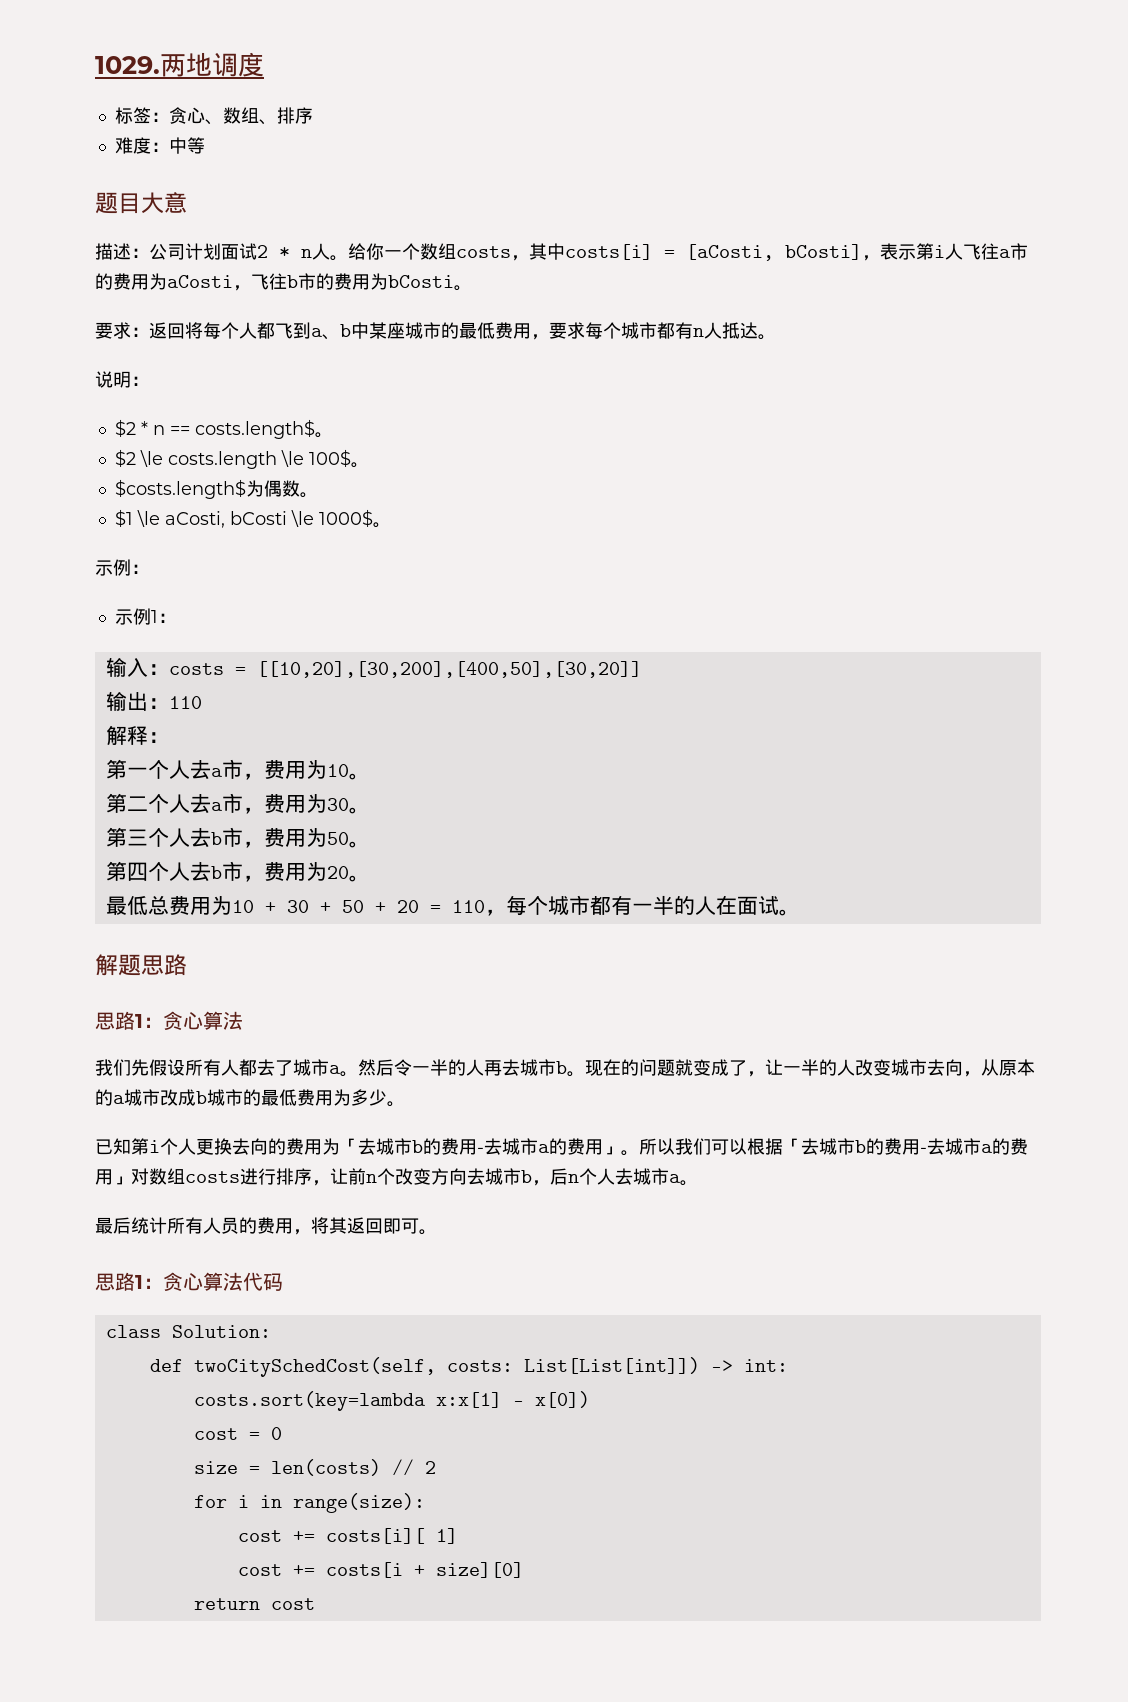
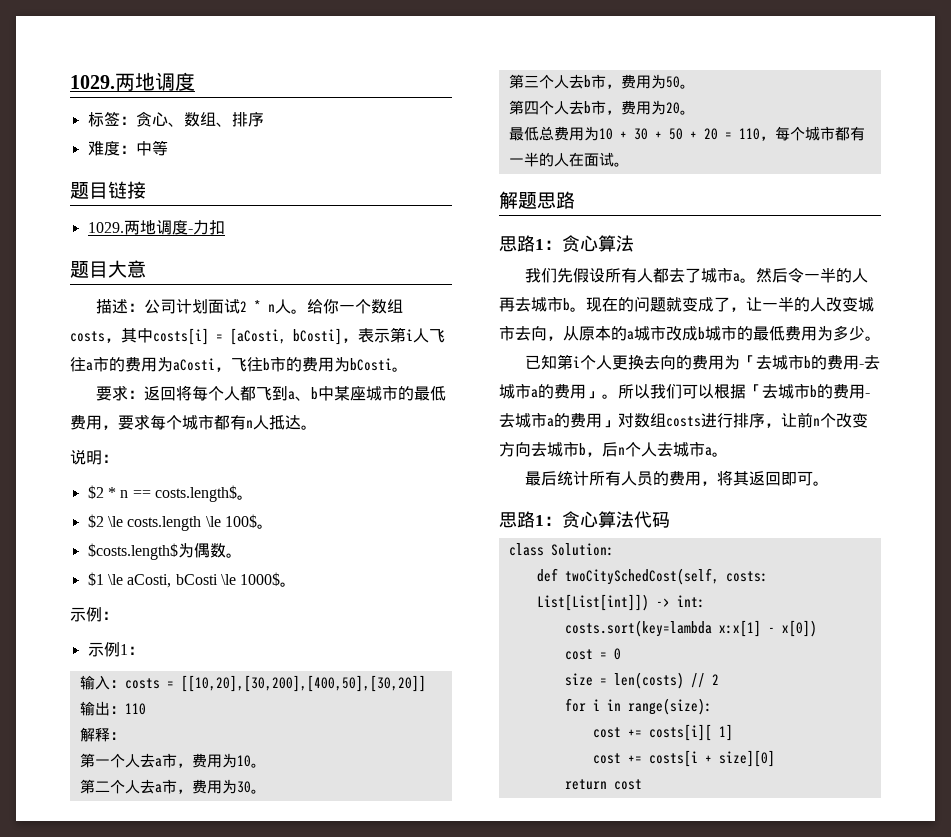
+ 题目链接
+ 1029.两地调度-力扣

